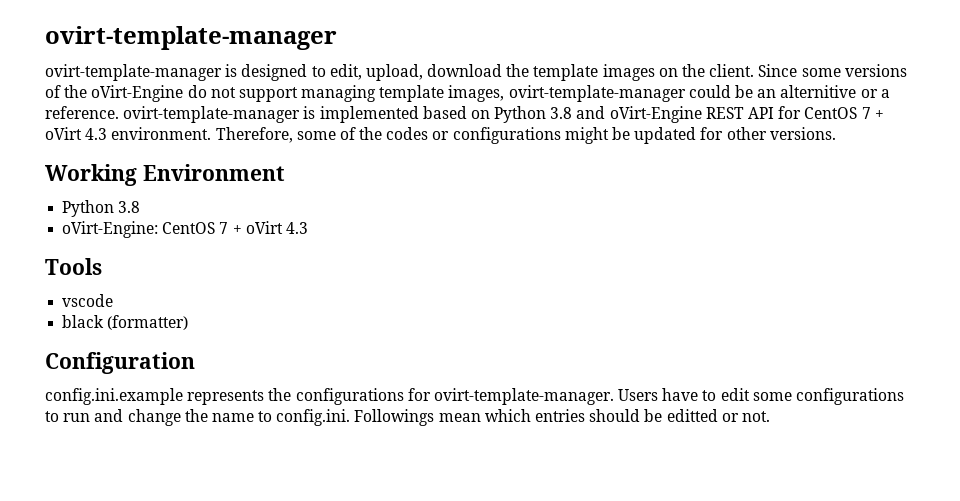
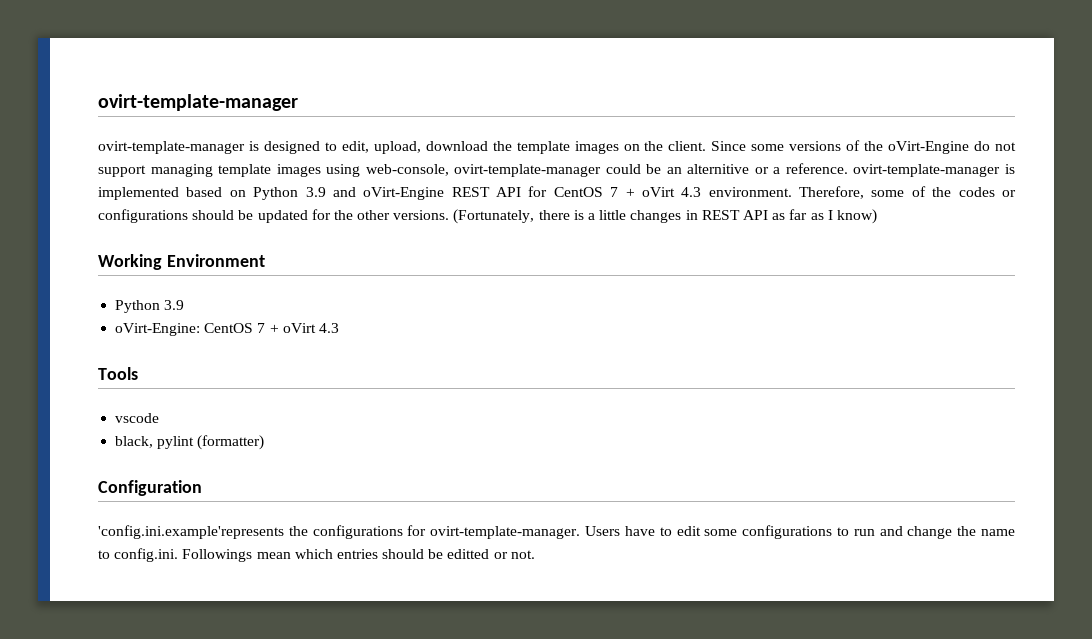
- Since some versions of the oVirt-Engine do not support managing template images, ovirt-template-manager could be an alternitive or a reference. ovirt-template-manager is implemented based on Python 3.8 and oVirt-Engine REST API for CentOS 7 + oVirt 4.3 environment.
+ Since some versions of the oVirt-Engine do not support managing template images using web-console, ovirt-template-manager could be an alternitive or a reference. ovirt-template-manager is implemented based on Python 3.9 and oVirt-Engine REST API for CentOS 7 + oVirt 4.3 environment.
- Therefore, some of the codes or configurations might be updated for other versions.
+ Therefore, some of the codes or configurations should be updated for the other versions. (Fortunately, there is a little changes in REST API as far as I know)
  Working Environment
- Python 3.8
+ Python 3.9
- black (formatter)
+ black, pylint (formatter)
- config.ini.example represents the configurations for ovirt-template-manager.
+ 'config.ini.example'represents the configurations for ovirt-template-manager.

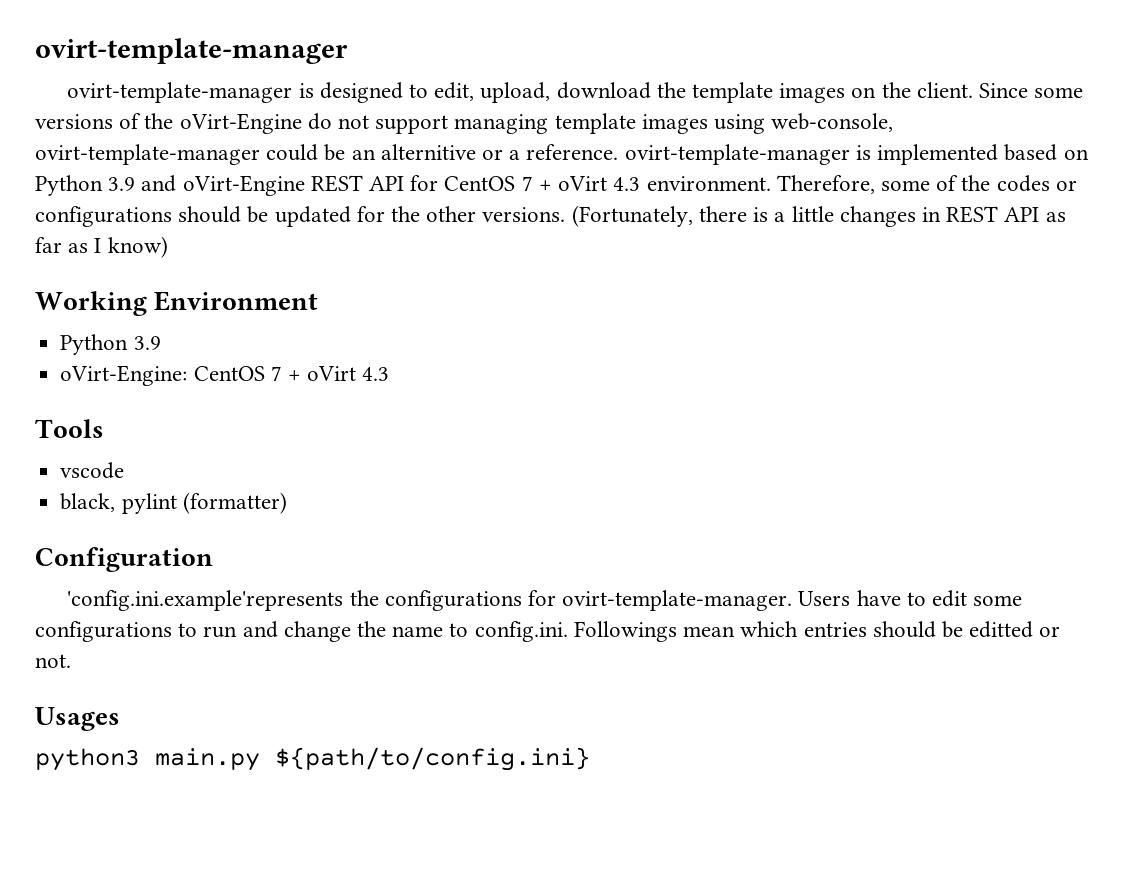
+ Usages
+ python3 main.py ${path/to/config.ini}

